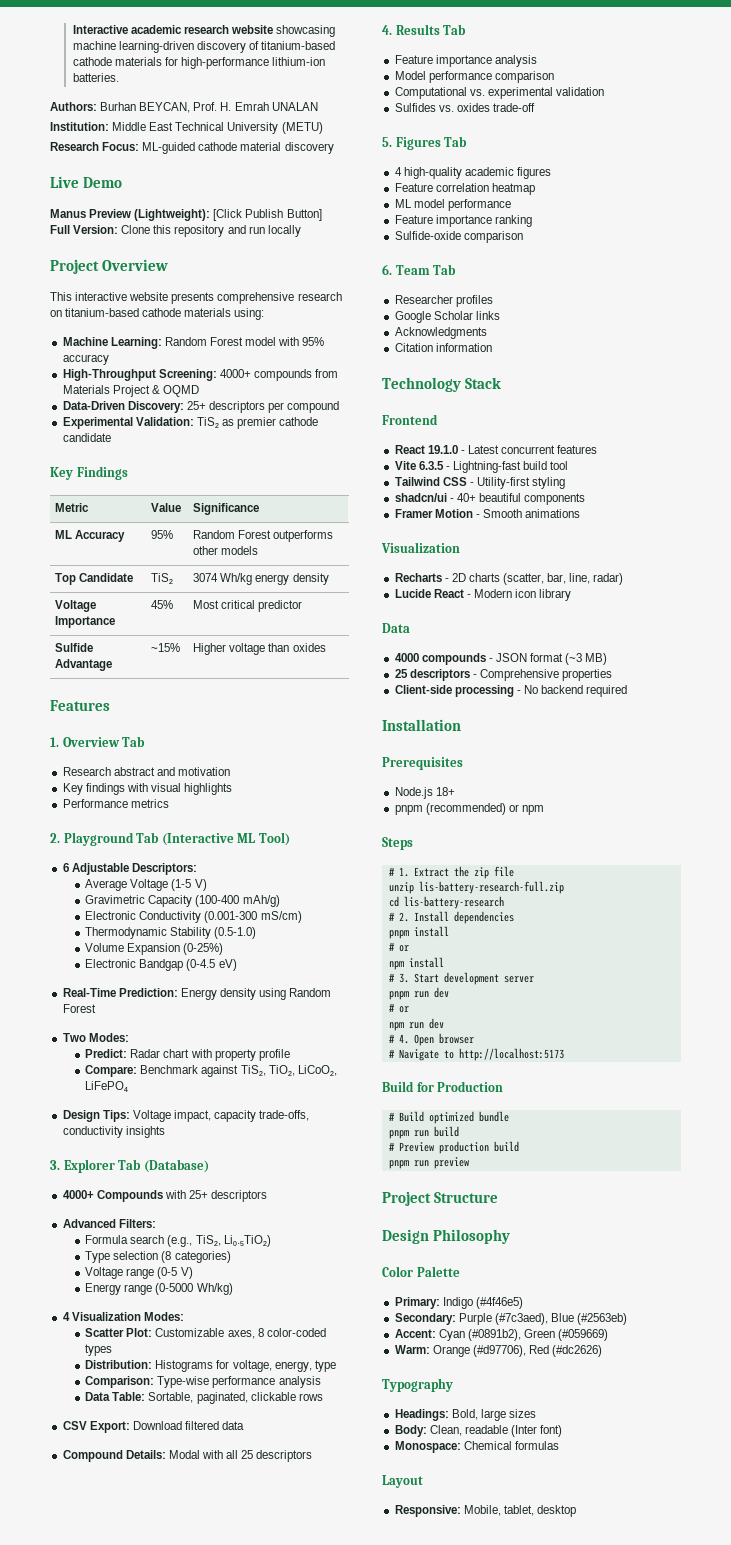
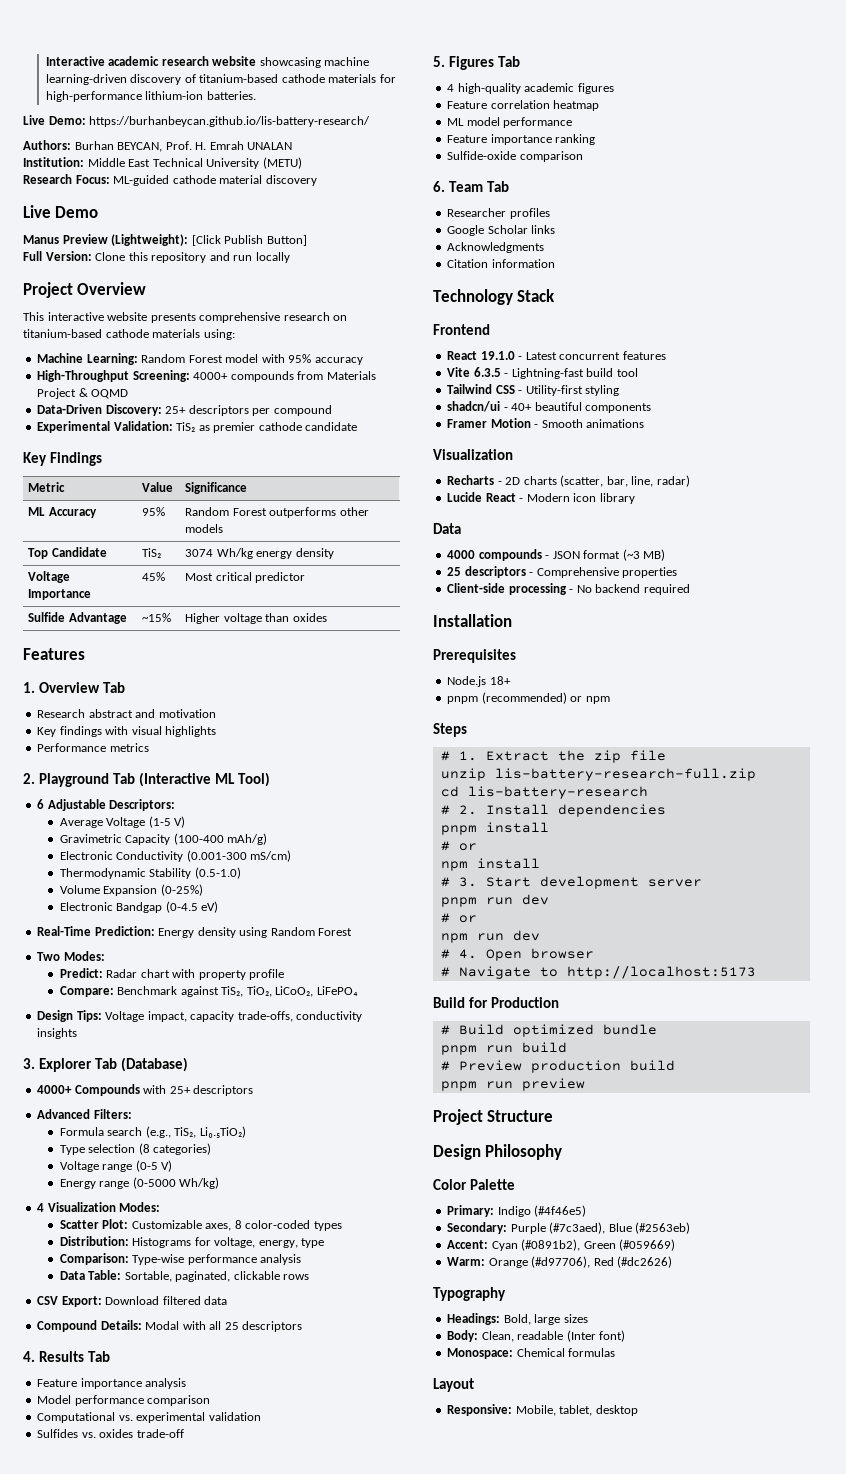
+ Live Demo: https://burhanbeycan.github.io/lis-battery-research/

